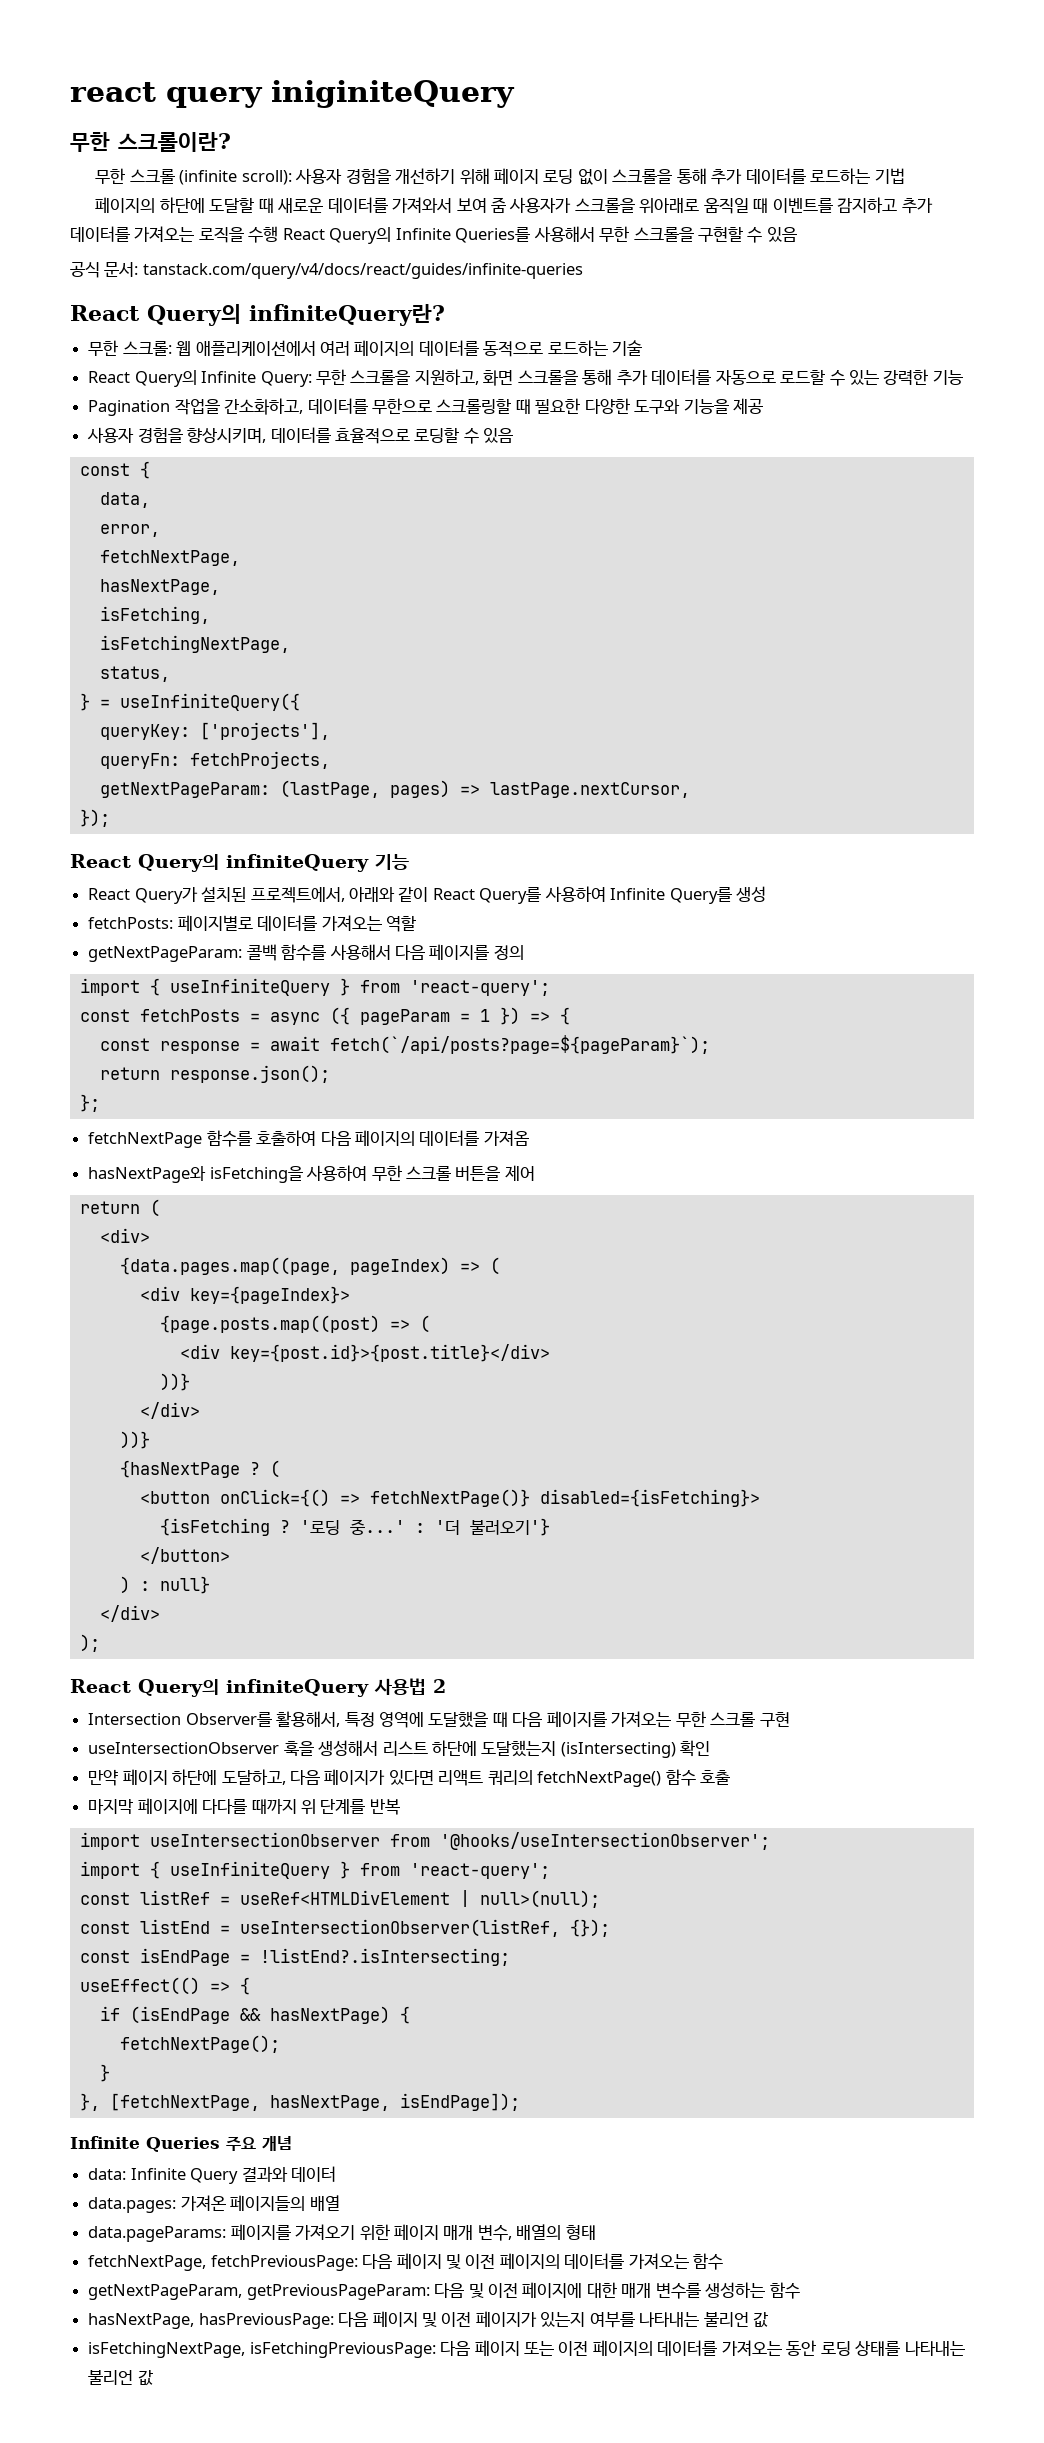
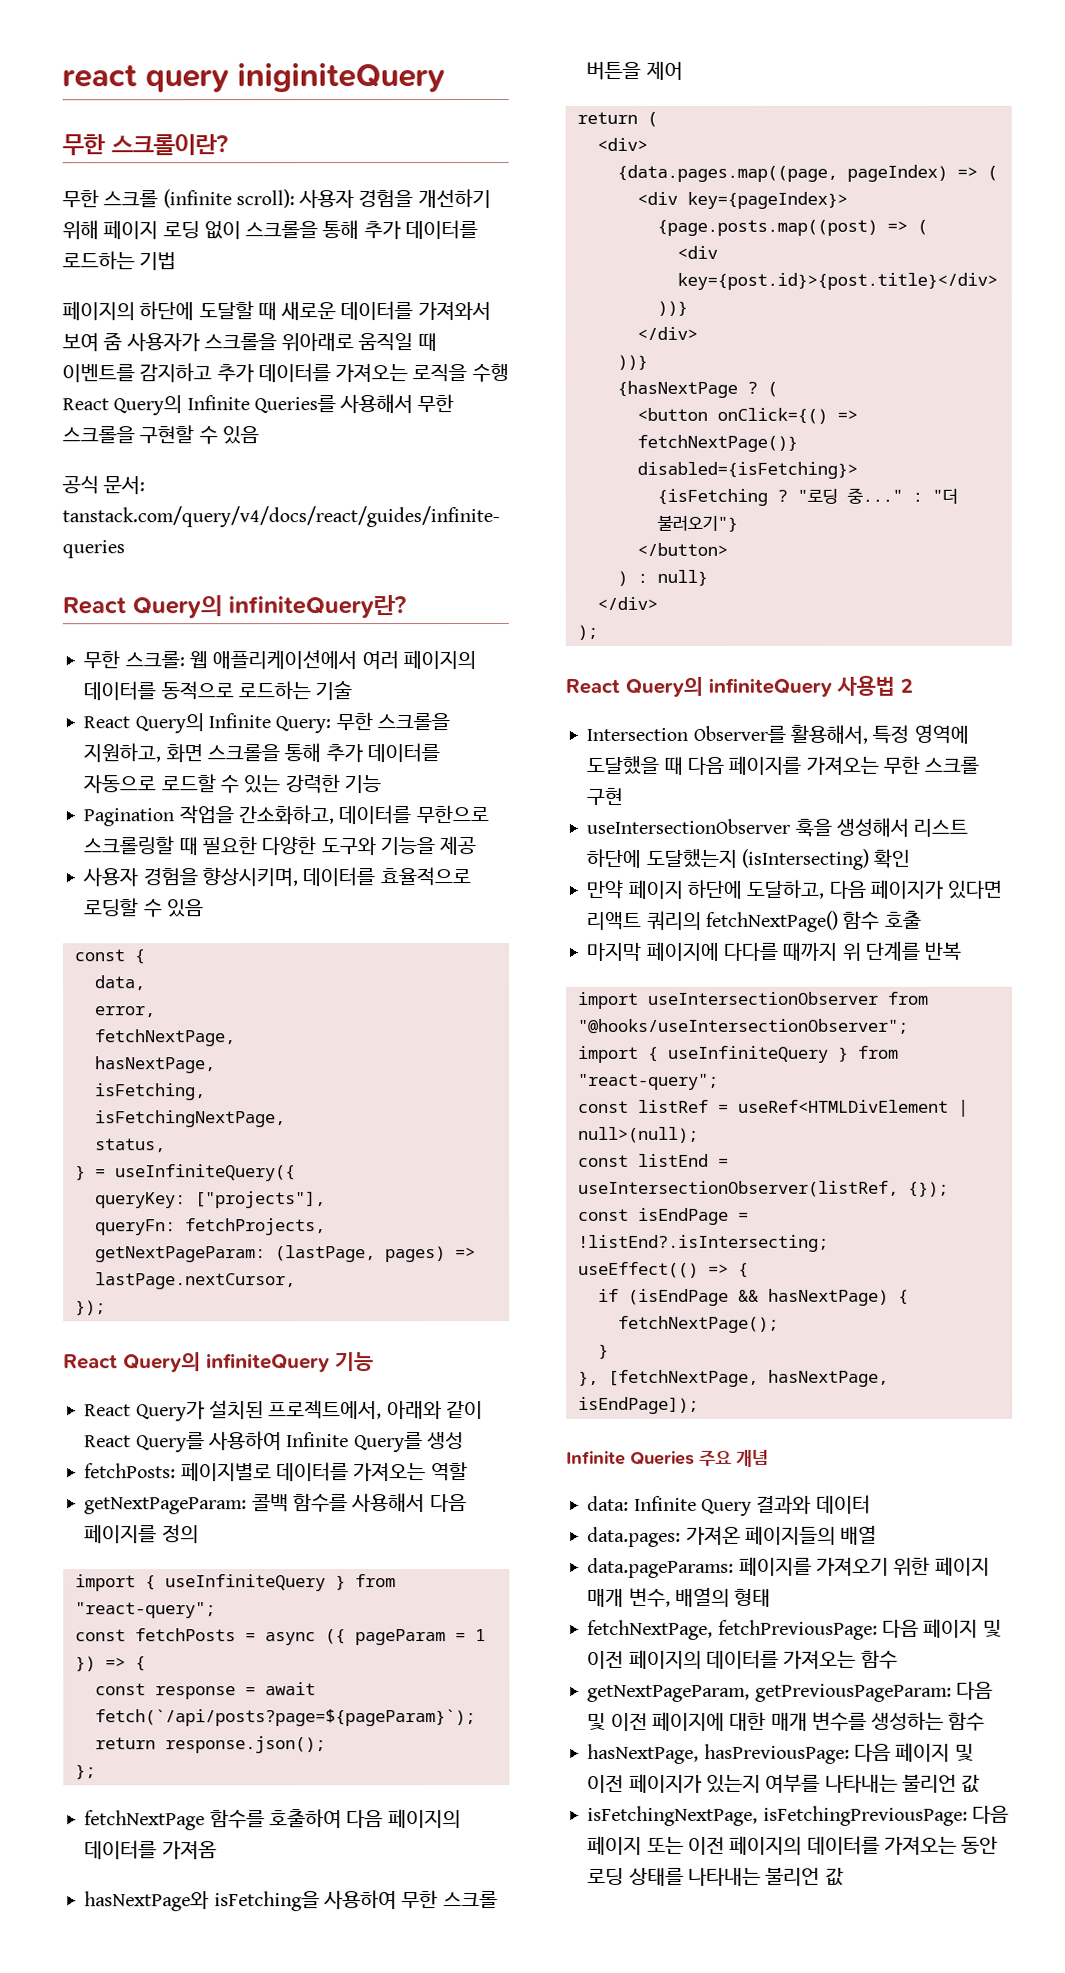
- queryKey: ['projects'],
+ queryKey: ["projects"],
  getNextPageParam: 콜백 함수를 사용해서 다음 페이지를 정의
- import { useInfiniteQuery } from 'react-query';
+ import { useInfiniteQuery } from "react-query";
- '로딩 중...' : '더 불러오기'}
+ "로딩 중..." : "더 불러오기"}
- import useIntersectionObserver from '@hooks/useIntersectionObserver';
- import { useInfiniteQuery } from 'react-query';
+ import useIntersectionObserver from "@hooks/useIntersectionObserver";
+ import { useInfiniteQuery } from "react-query";

